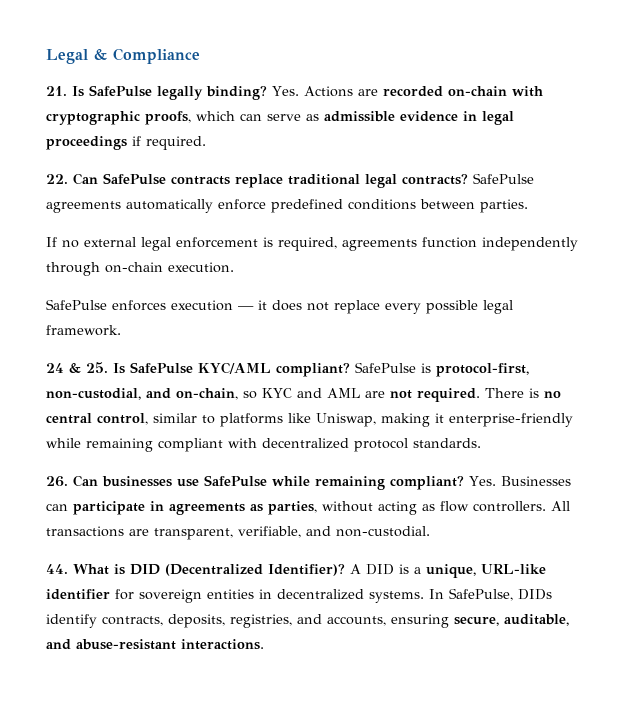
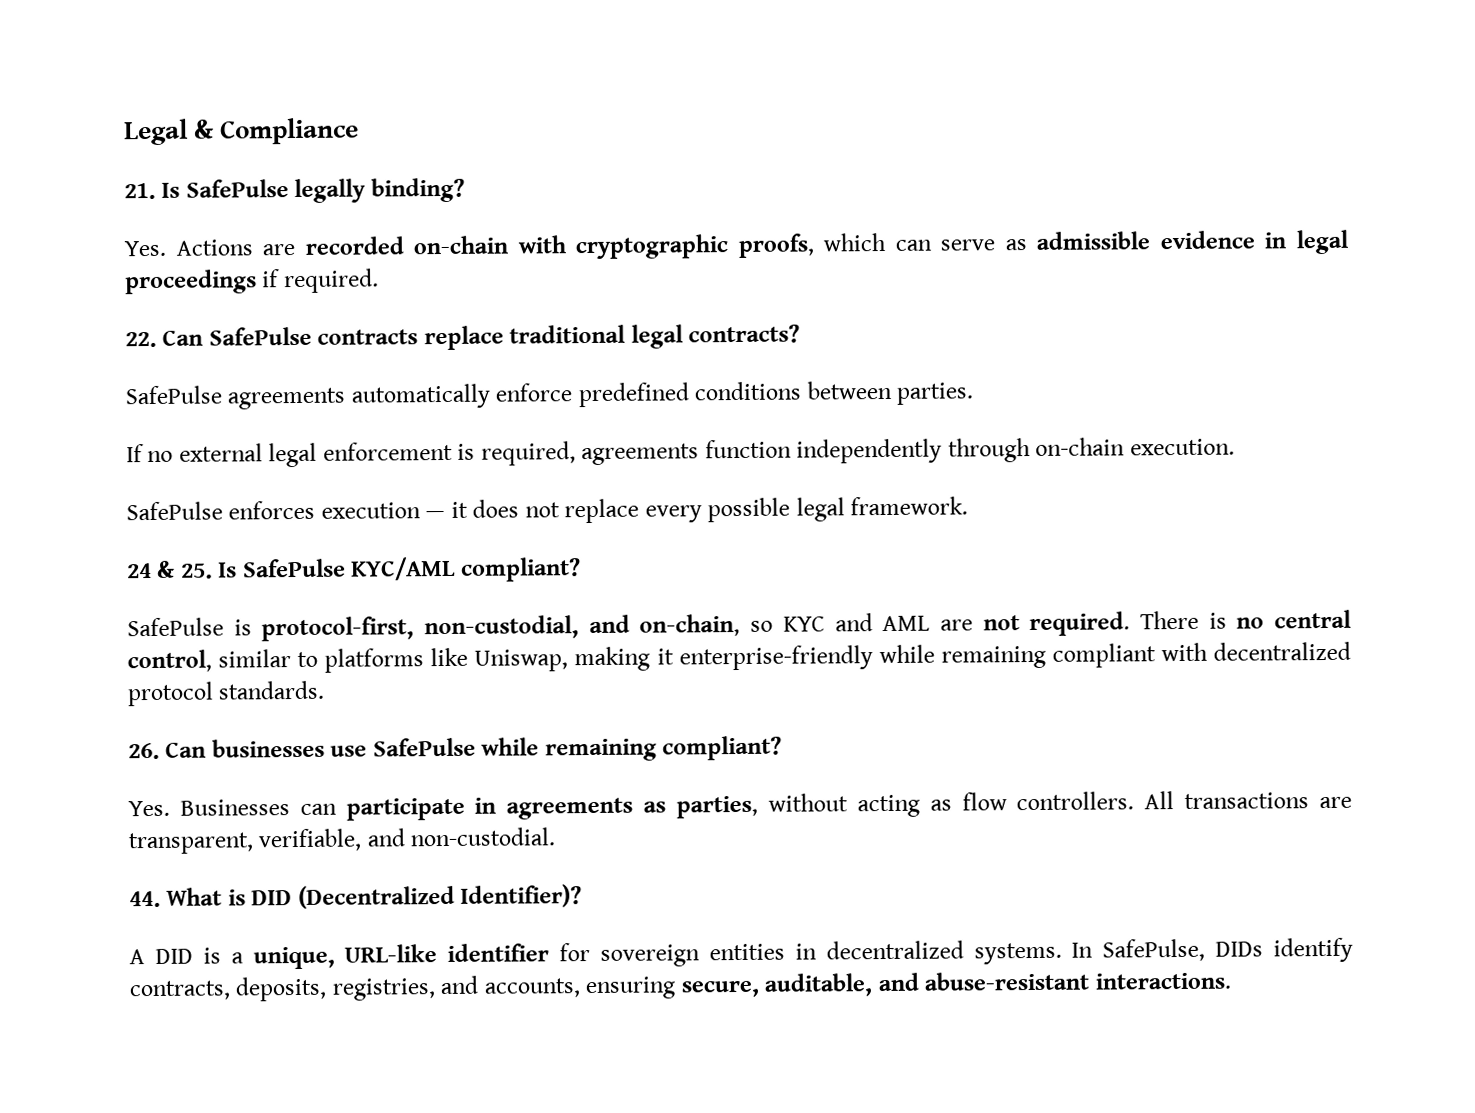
- 21. Is SafePulse legally binding? Yes. Actions are recorded on-chain with cryptographic proofs, which can serve as admissible evidence in legal proceedings if required.
+ 21. Is SafePulse legally binding?
+ Yes. Actions are recorded on-chain with cryptographic proofs, which can serve as admissible evidence in legal proceedings if required.
- 22. Can SafePulse contracts replace traditional legal contracts? SafePulse agreements automatically enforce predefined conditions between parties.
+ 22. Can SafePulse contracts replace traditional legal contracts?
+ SafePulse agreements automatically enforce predefined conditions between parties.
- 24 & 25. Is SafePulse KYC/AML compliant? SafePulse is protocol-first, non-custodial, and on-chain, so KYC and AML are not required.
+ 24 & 25. Is SafePulse KYC/AML compliant?
+ SafePulse is protocol-first, non-custodial, and on-chain, so KYC and AML are not required.
- 26. Can businesses use SafePulse while remaining compliant? Yes. Businesses can participate in agreements as parties, without acting as flow controllers.
+ 26. Can businesses use SafePulse while remaining compliant?
+ Yes. Businesses can participate in agreements as parties, without acting as flow controllers.
- 44. What is DID (Decentralized Identifier)? A DID is a unique, URL-like identifier for sovereign entities in decentralized systems.
+ 44. What is DID (Decentralized Identifier)?
+ A DID is a unique, URL-like identifier for sovereign entities in decentralized systems.

